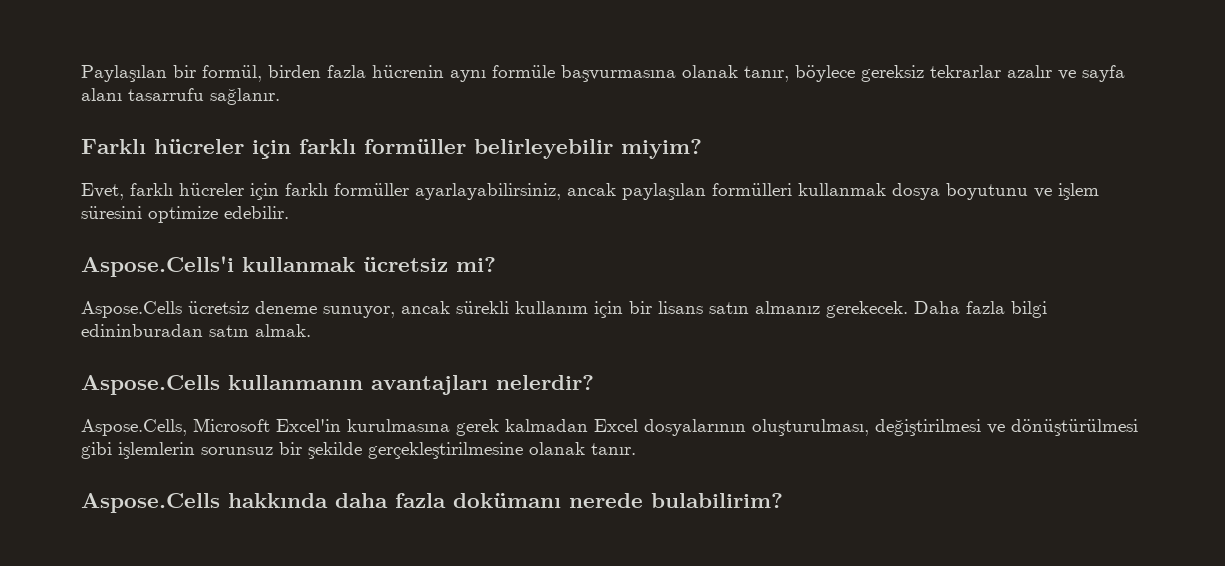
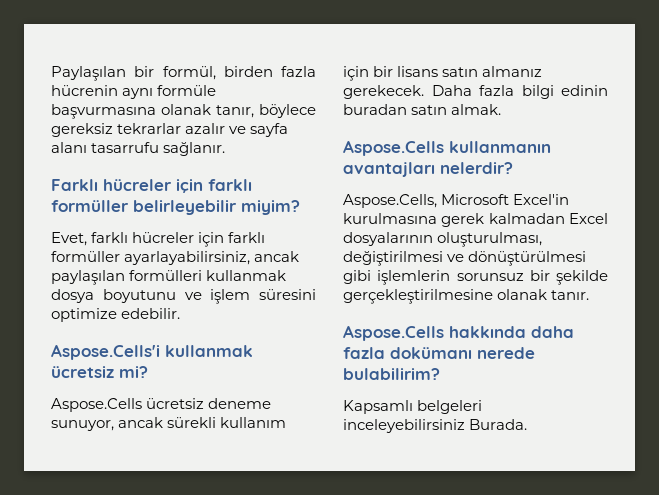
- Daha fazla bilgi edininburadan satın almak.
+ Daha fazla bilgi edinin buradan satın almak.
+ Kapsamlı belgeleri inceleyebilirsiniz Burada.

